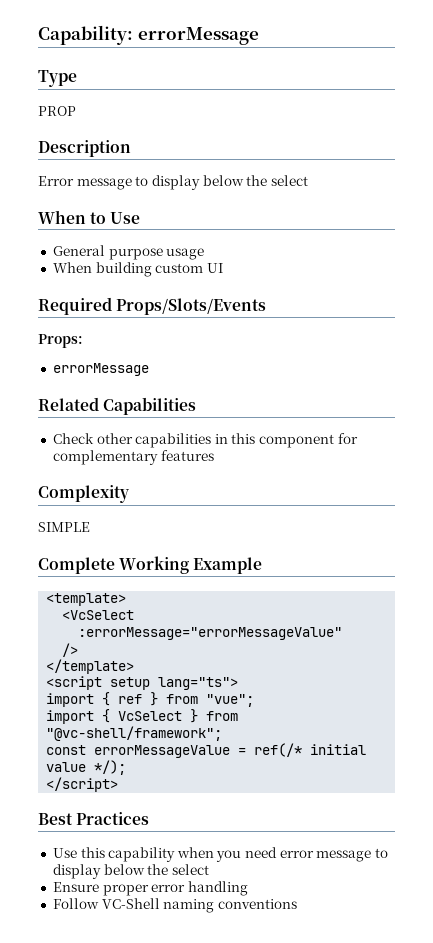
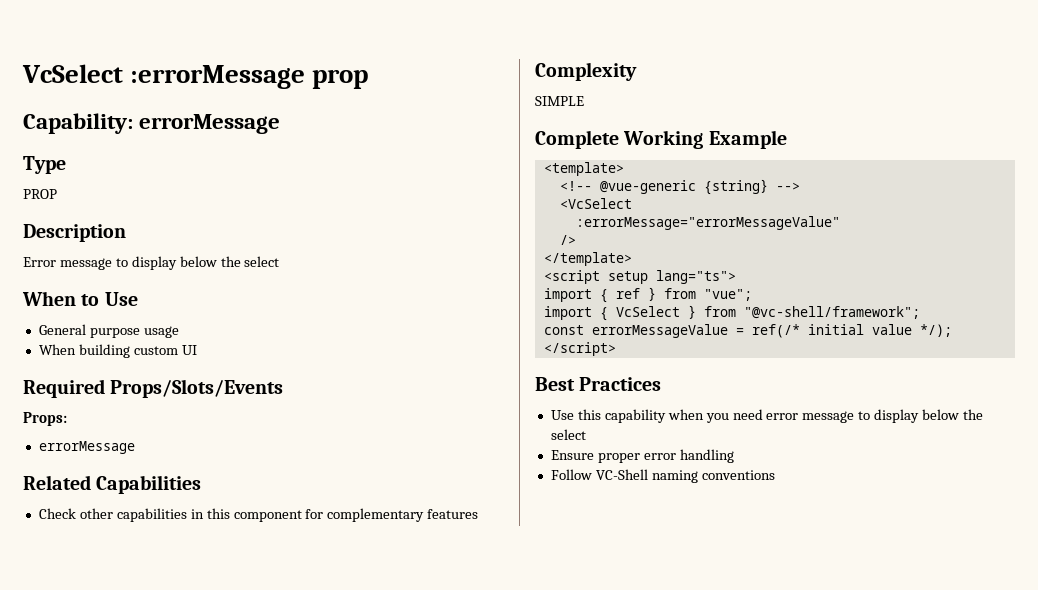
+ VcSelect :errorMessage prop
+ <!-- @vue-generic {string} -->

